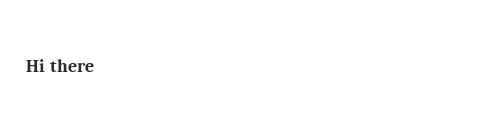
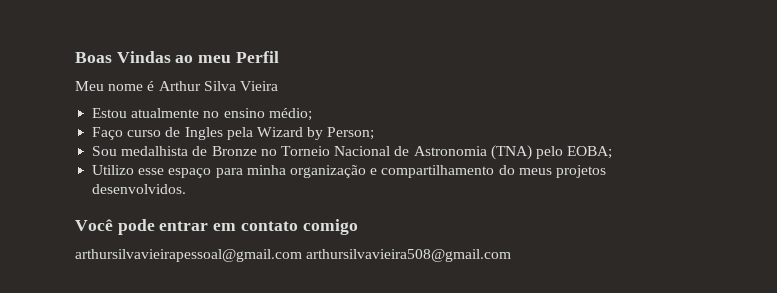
- Hi there
+ Boas Vindas ao meu Perfil
+ Meu nome é Arthur Silva Vieira
+ Estou atualmente no ensino médio;
+ Faço curso de Ingles pela Wizard by Person;
+ Sou medalhista de Bronze no Torneio Nacional de Astronomia (TNA) pelo EOBA;
+ Utilizo esse espaço para minha organização e compartilhamento do meus projetos desenvolvidos.
+ Você pode entrar em contato comigo
+ arthursilvavieirapessoal@gmail.com arthursilvavieira508@gmail.com

